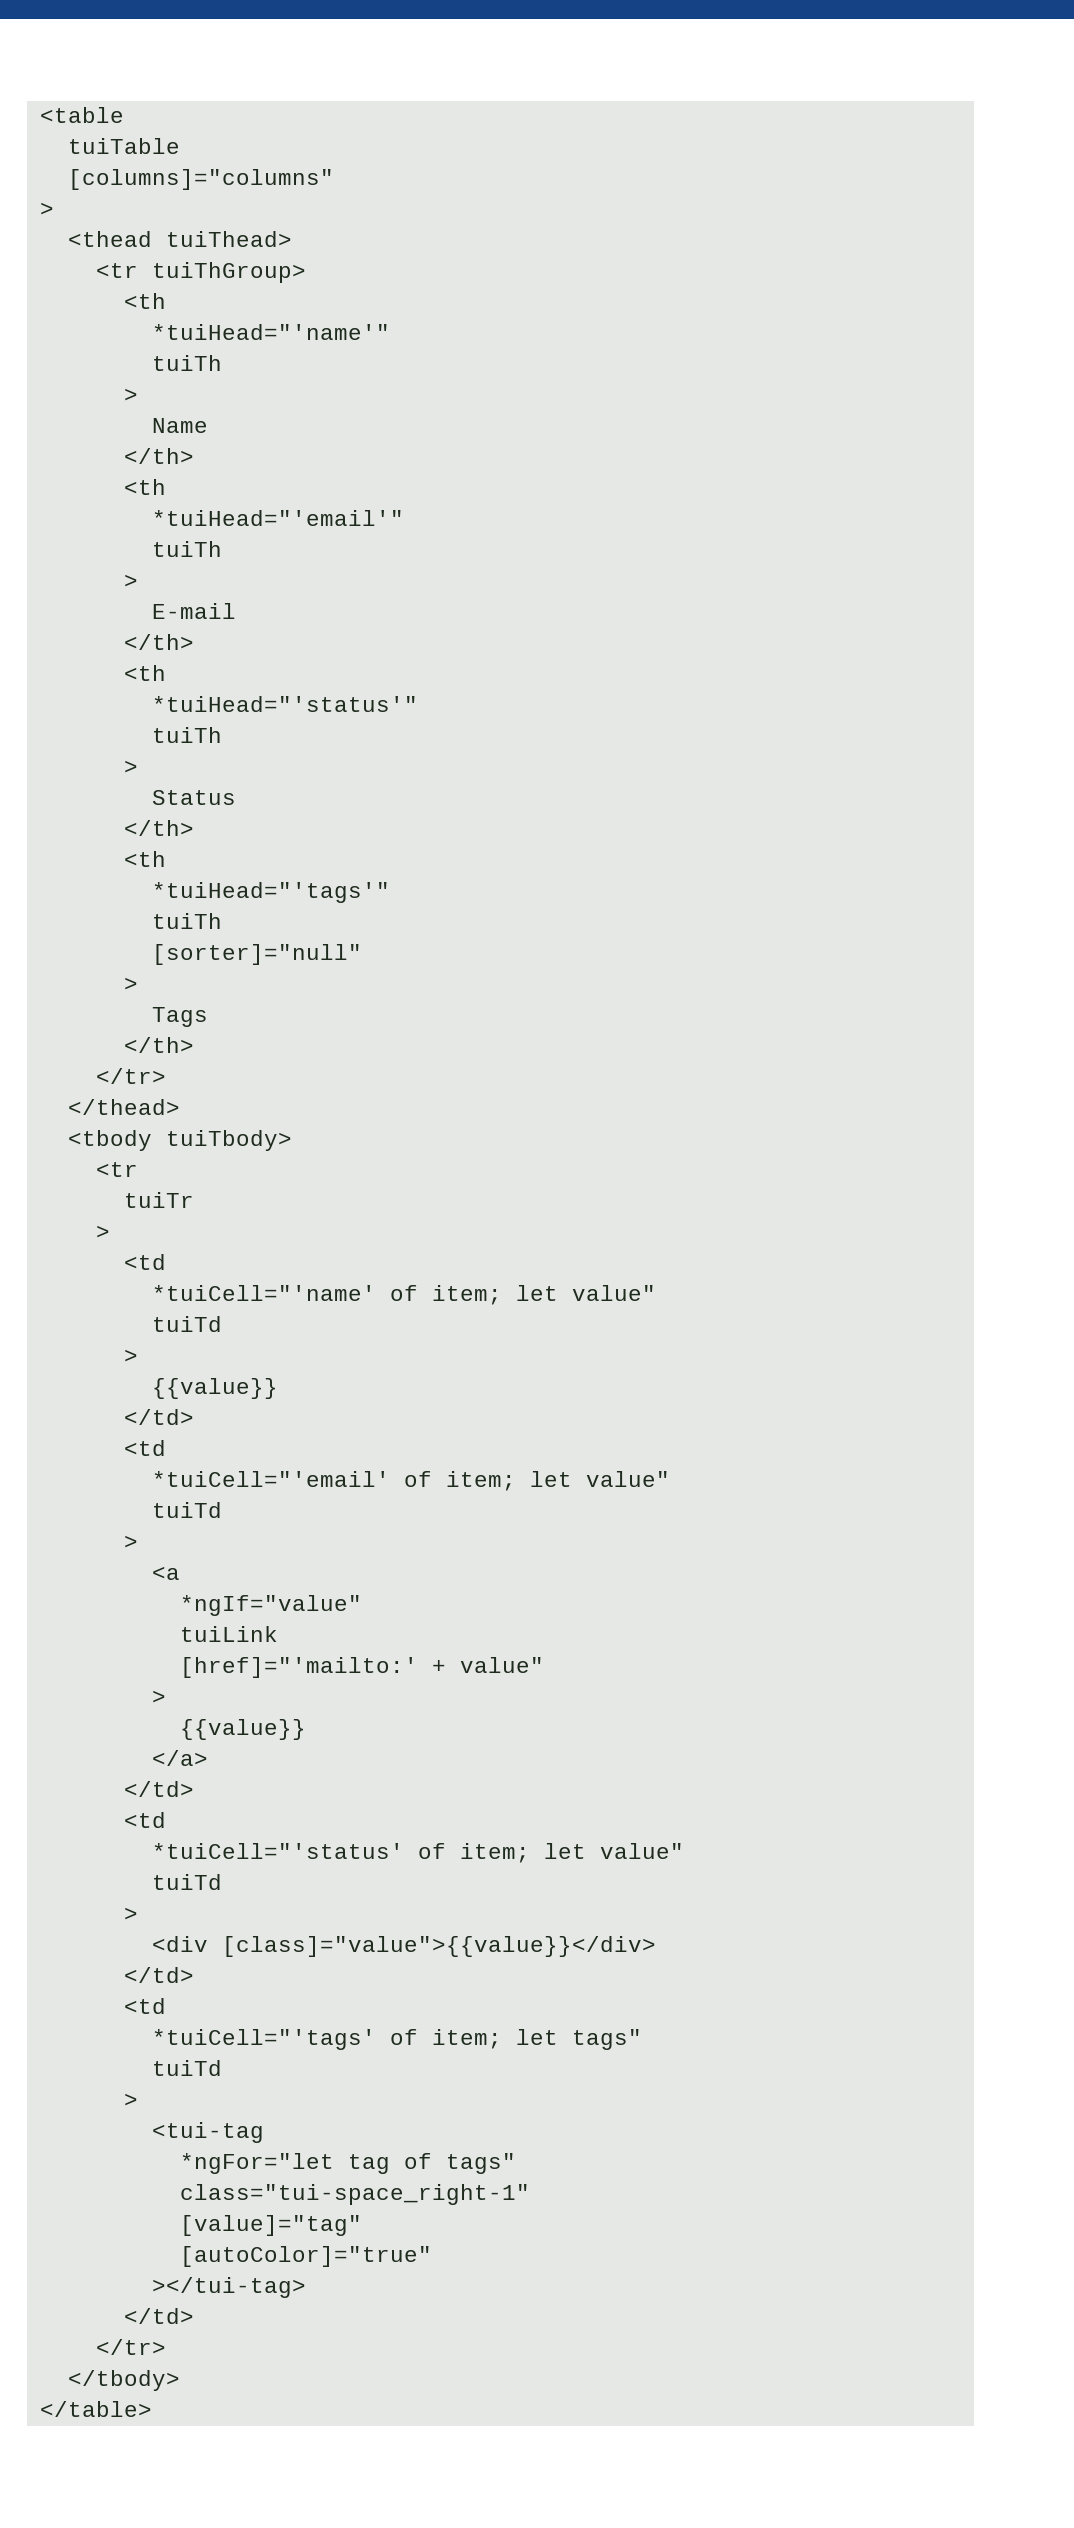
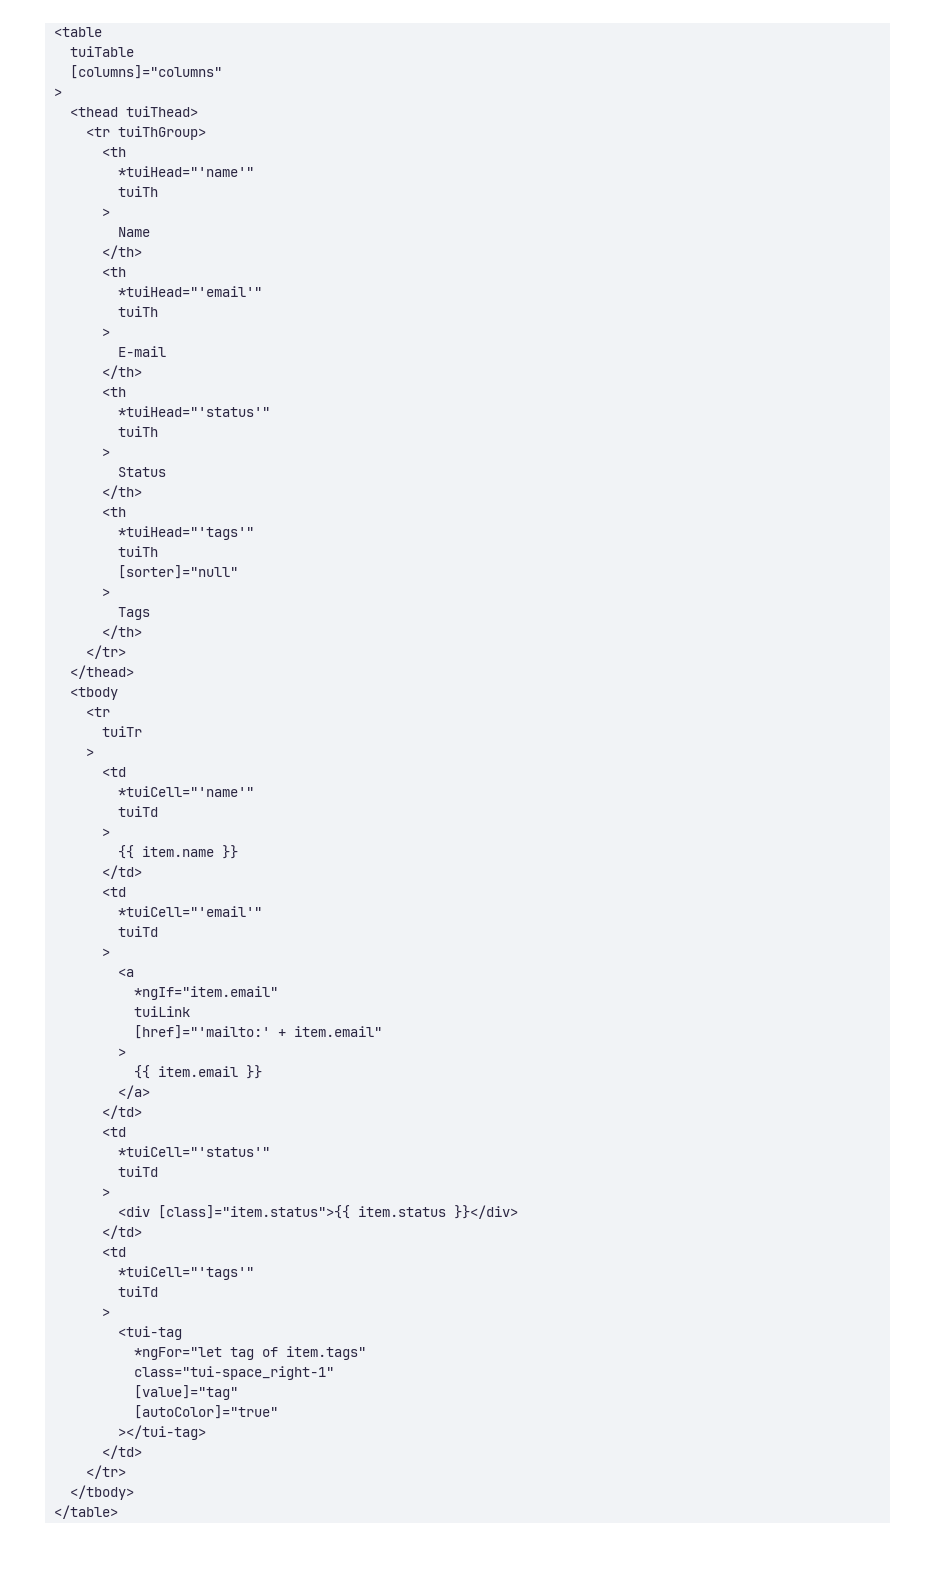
- <tbody tuiTbody>
+ <tbody
- *tuiCell="'name' of item; let value"
+ *tuiCell="'name'"
  tuiTd
  >
- {{value}}
+ {{ item.name }}
  </td>
  <td
- *tuiCell="'email' of item; let value"
+ *tuiCell="'email'"
- *ngIf="value"
+ *ngIf="item.email"
- [href]="'mailto:' + value"
+ [href]="'mailto:' + item.email"
  >
- {{value}}
+ {{ item.email }}
- *tuiCell="'status' of item; let value"
+ *tuiCell="'status'"
- <div [class]="value">{{value}}</div>
+ <div [class]="item.status">{{ item.status }}</div>
  </td>
  <td
- *tuiCell="'tags' of item; let tags"
+ *tuiCell="'tags'"
- *ngFor="let tag of tags"
+ *ngFor="let tag of item.tags"

